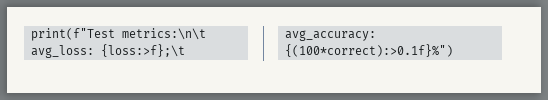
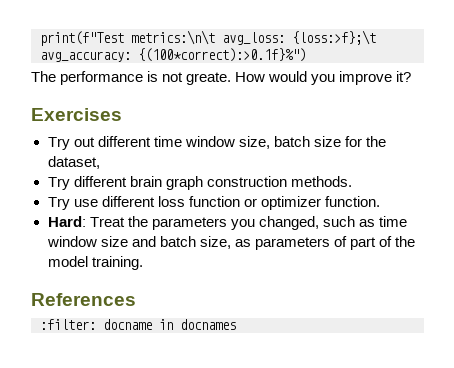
+ The performance is not greate. How would you improve it?
+ Exercises
+ Try out different time window size, batch size for the dataset,
+ Try different brain graph construction methods.
+ Try use different loss function or optimizer function.
+ Hard: Treat the parameters you changed, such as time window size and batch size, as parameters of part of the model training.
+ References
+ :filter: docname in docnames

